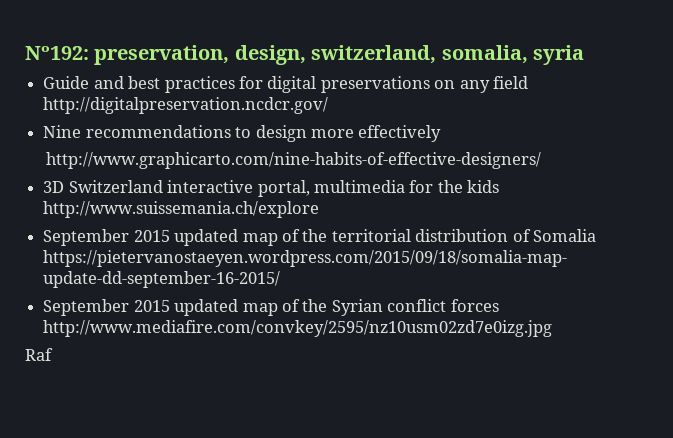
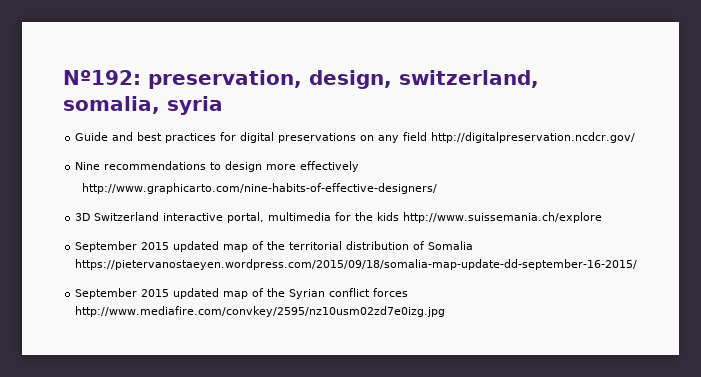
- Raf

